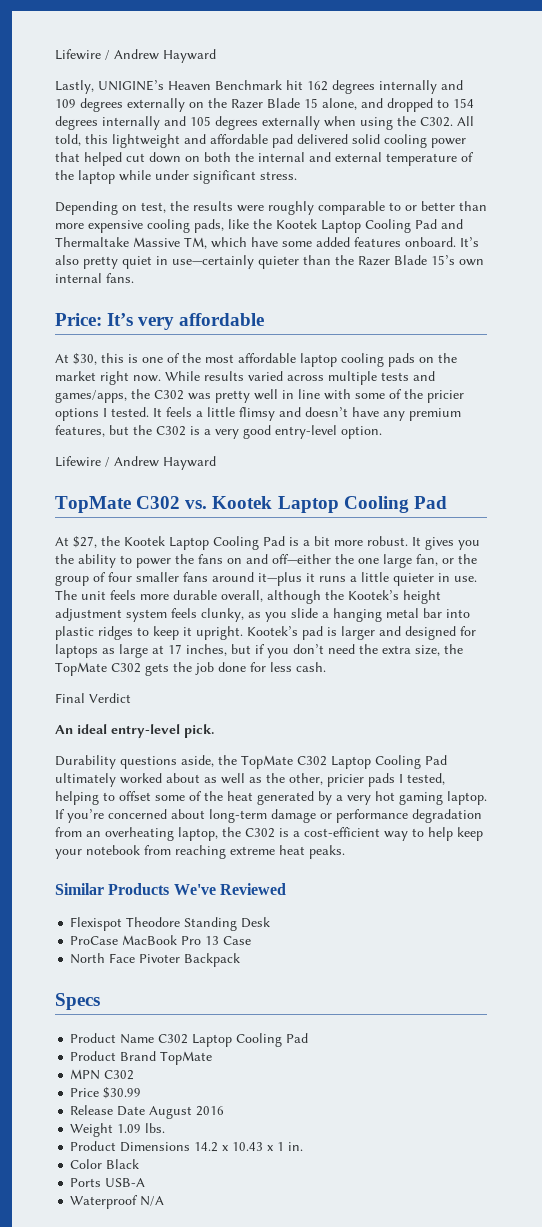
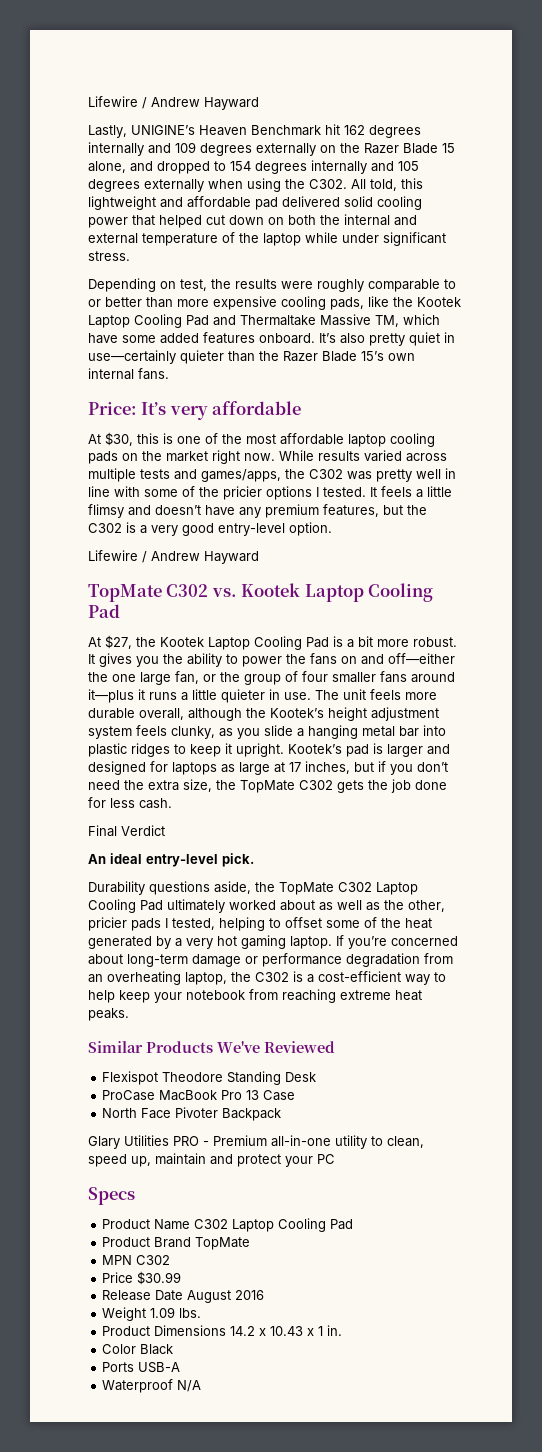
+ Glary Utilities PRO - Premium all-in-one utility to clean, speed up, maintain and protect your PC

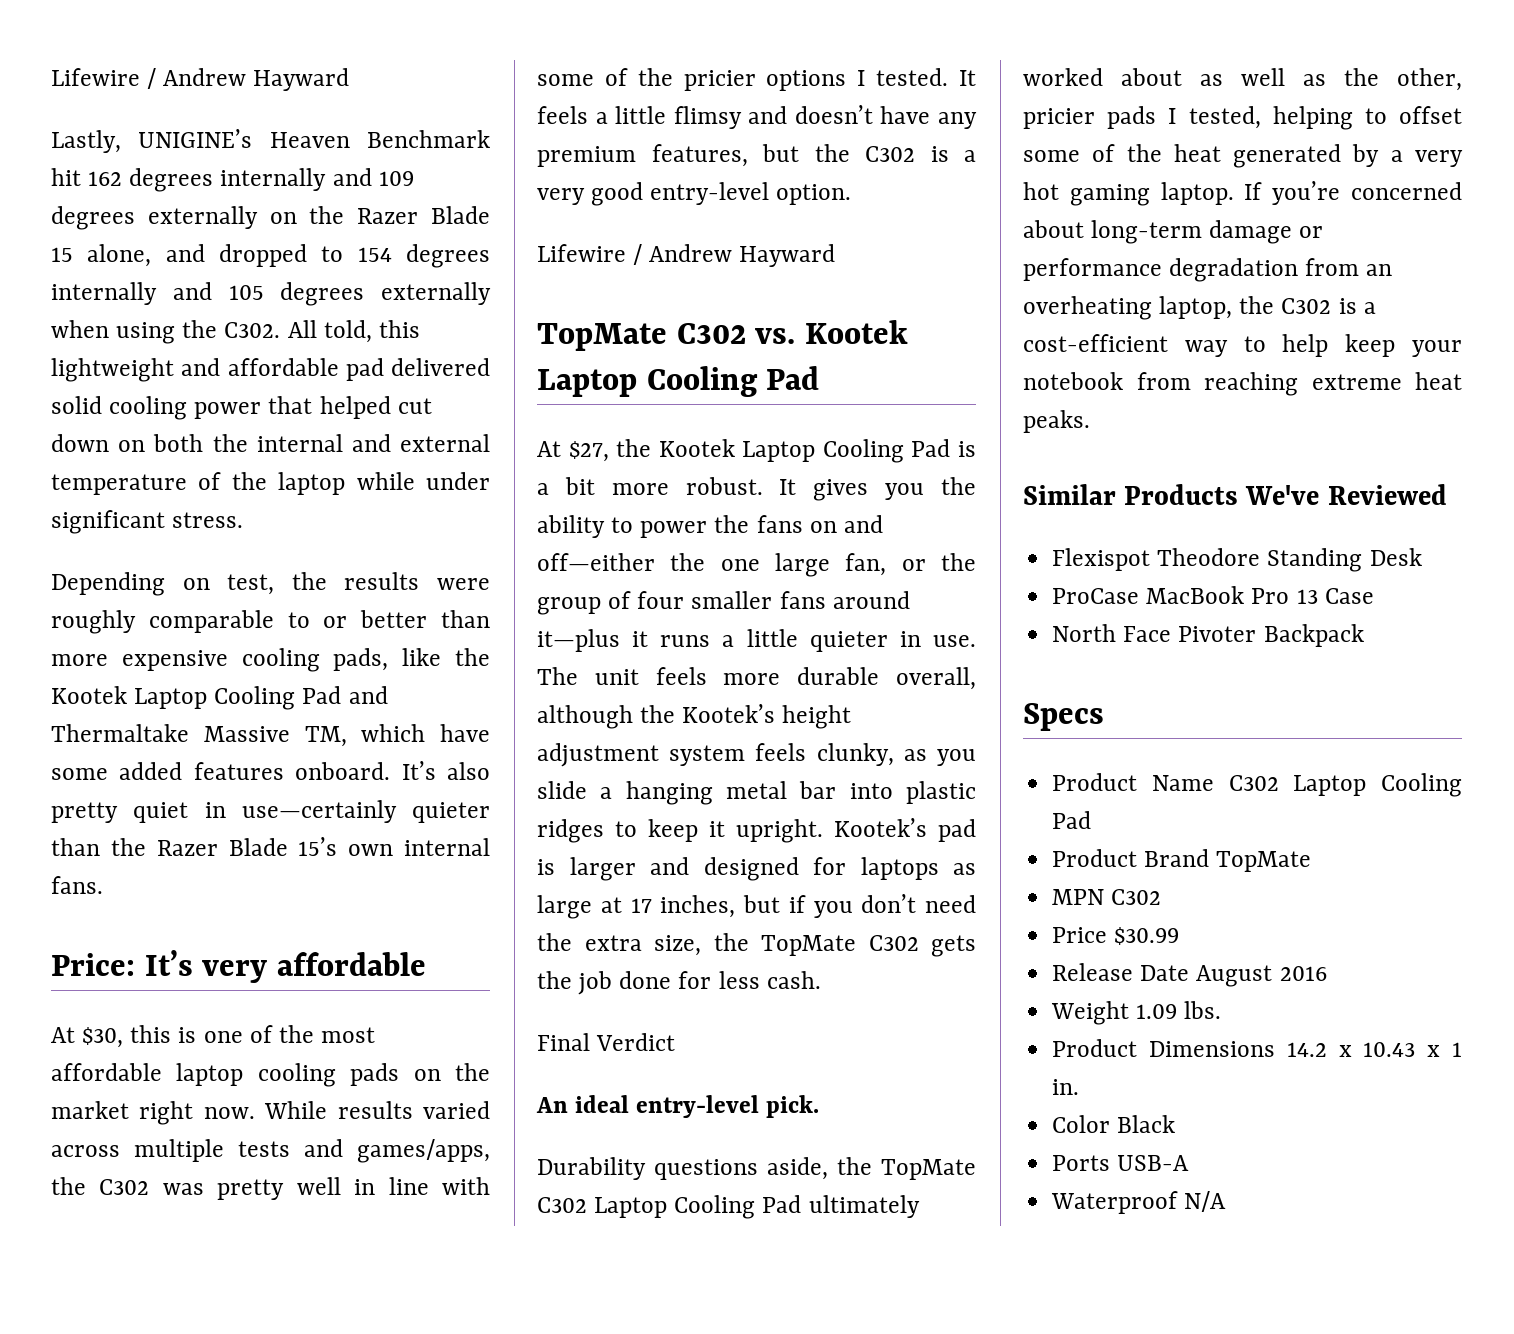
- Glary Utilities PRO - Premium all-in-one utility to clean, speed up, maintain and protect your PC

